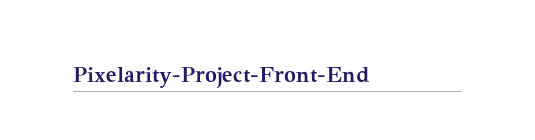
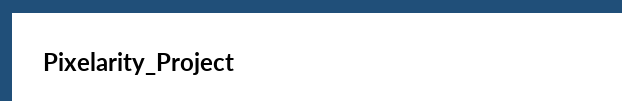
- Pixelarity-Project-Front-End
+ Pixelarity_Project

